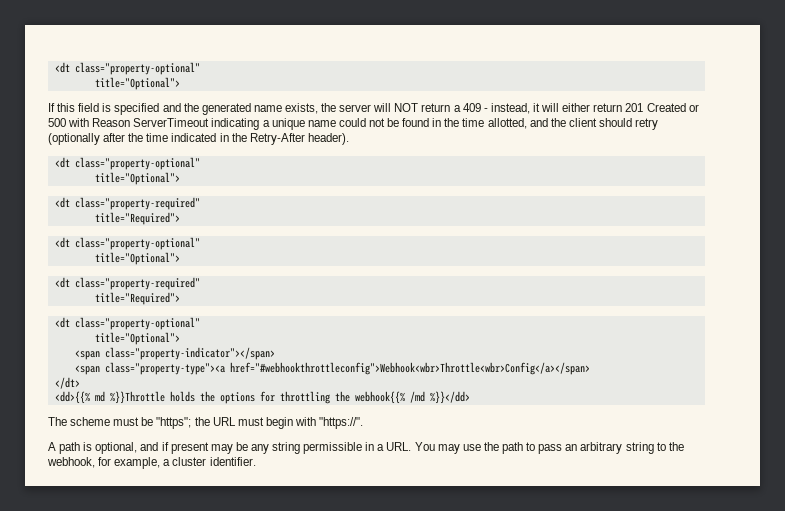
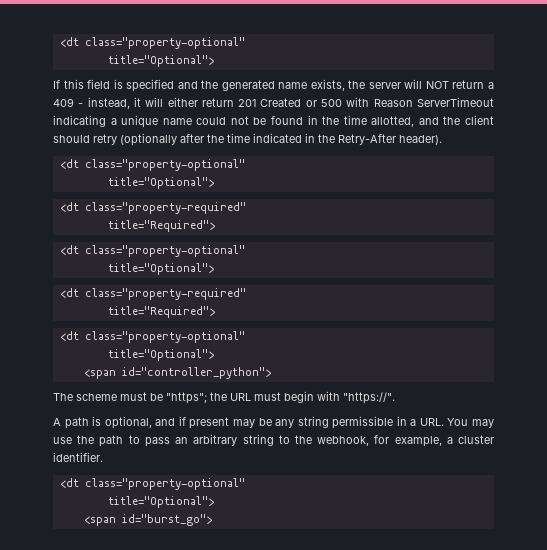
- <span class="property-indicator"></span>
- <span class="property-type"><a href="#webhookthrottleconfig">Webhook<wbr>Throttle<wbr>Config</a></span>
- </dt>
- <dd>{{% md %}}Throttle holds the options for throttling the webhook{{% /md %}}</dd>
+ <span id="controller_python">
  A path is optional, and if present may be any string permissible in a URL. You may use the path to pass an arbitrary string to the webhook, for example, a cluster identifier.
+ <dt class="property-optional"
+ title="Optional">
+ <span id="burst_go">

